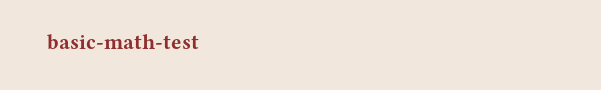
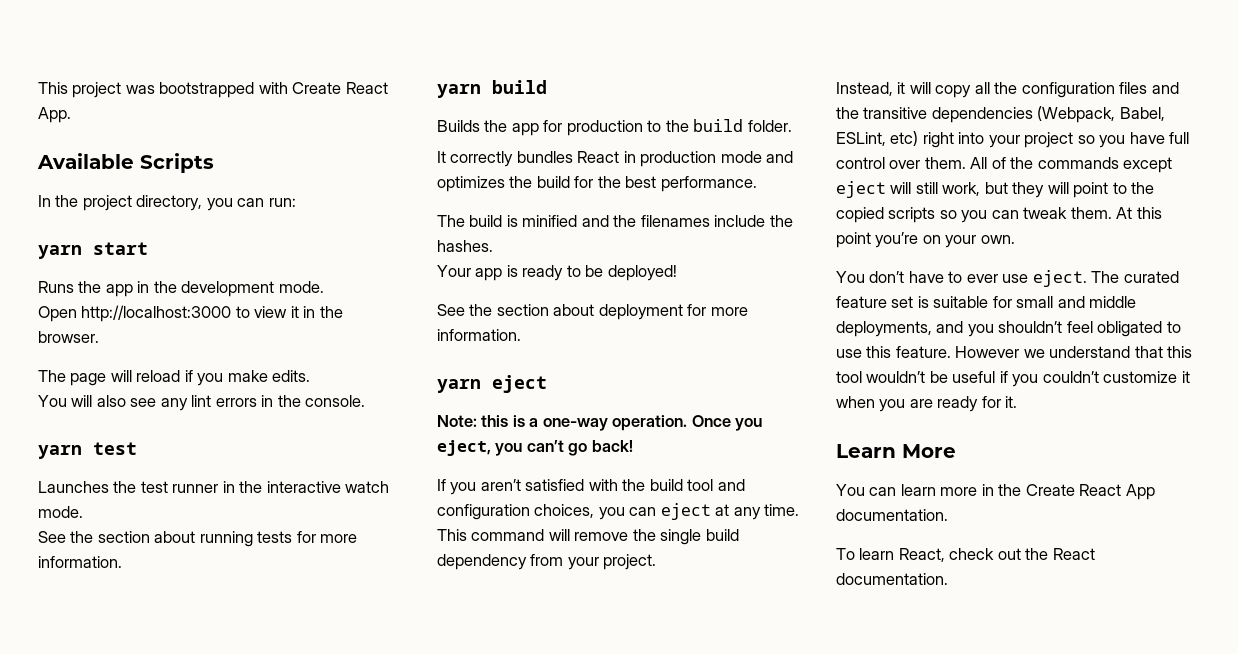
- basic-math-test
+ This project was bootstrapped with Create React App.
+ Available Scripts
+ In the project directory, you can run:
+ yarn start
+ Runs the app in the development mode.
+ Open http://localhost:3000 to view it in the browser.
+ The page will reload if you make edits.
+ You will also see any lint errors in the console.
+ yarn test
+ Launches the test runner in the interactive watch mode.
+ See the section about running tests for more information.
+ yarn build
+ Builds the app for production to the build folder.
+ It correctly bundles React in production mode and optimizes the build for the best performance.
+ The build is minified and the filenames include the hashes.
+ Your app is ready to be deployed!
+ See the section about deployment for more information.
+ yarn eject
+ Note: this is a one-way operation. Once you eject, you can’t go back!
+ If you aren’t satisfied with the build tool and configuration choices, you can eject at any time. This command will remove the single build dependency from your project.
+ Instead, it will copy all the configuration files and the transitive dependencies (Webpack, Babel, ESLint, etc) right into your project so you have full control over them. All of the commands except eject will still work, but they will point to the copied scripts so you can tweak them. At this point you’re on your own.
+ You don’t have to ever use eject. The curated feature set is suitable for small and middle deployments, and you shouldn’t feel obligated to use this feature. However we understand that this tool wouldn’t be useful if you couldn’t customize it when you are ready for it.
+ Learn More
+ You can learn more in the Create React App documentation.
+ To learn React, check out the React documentation.

